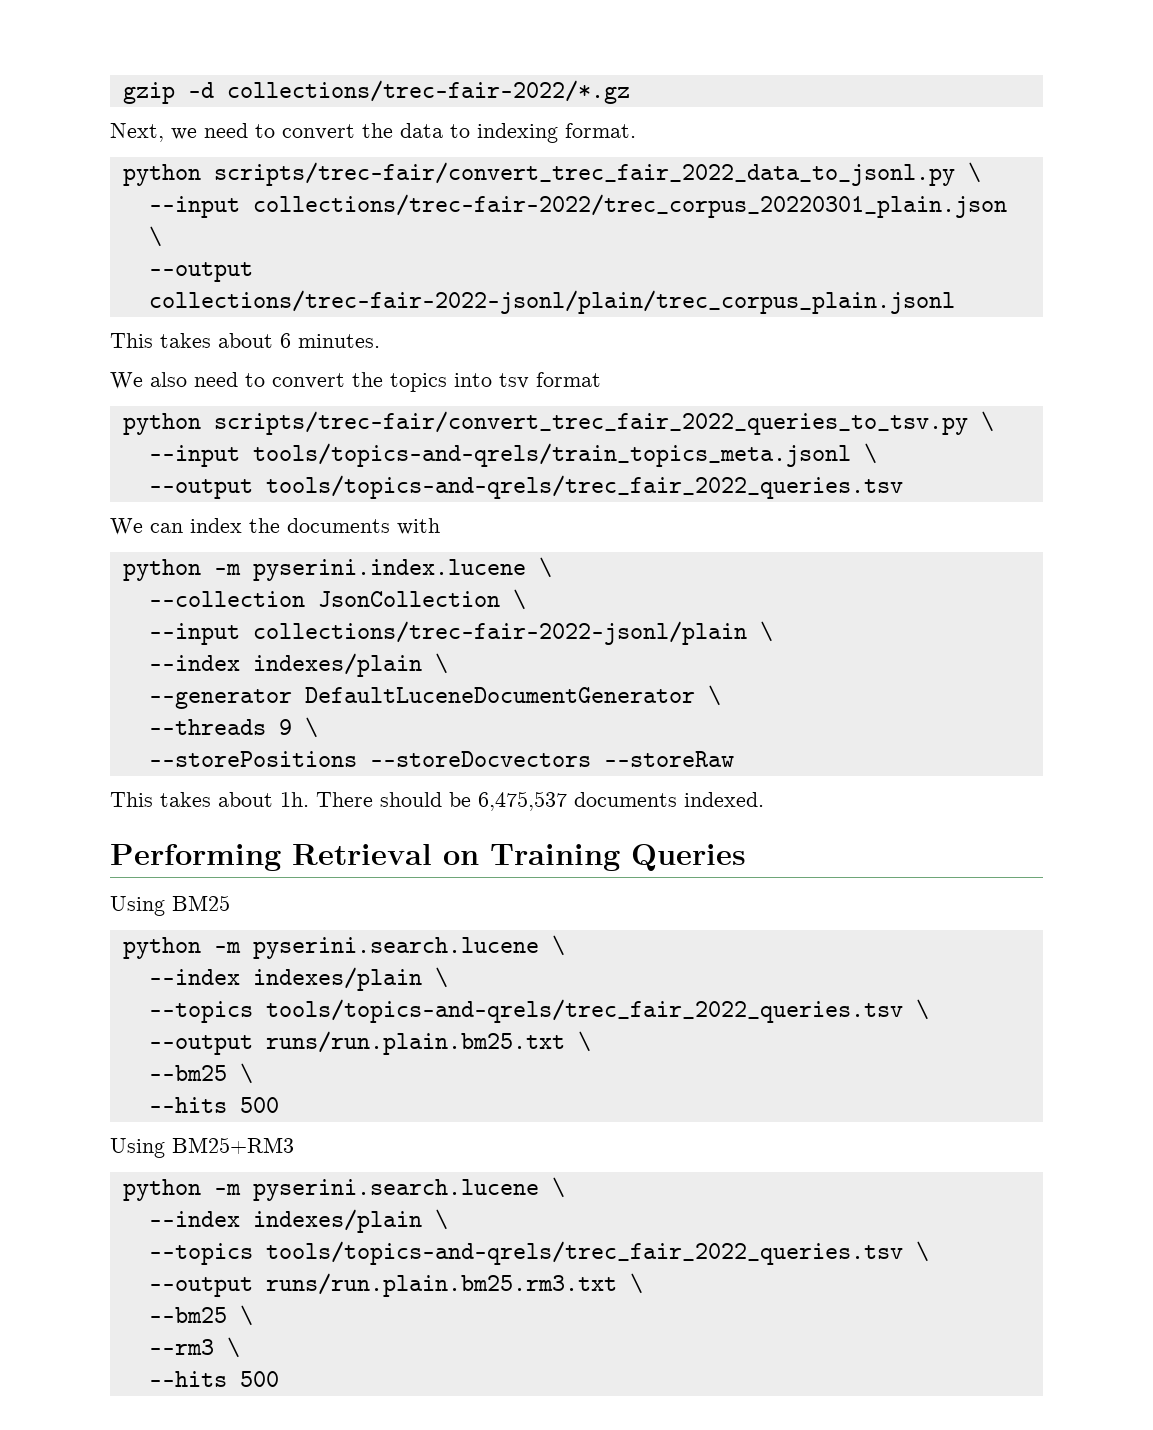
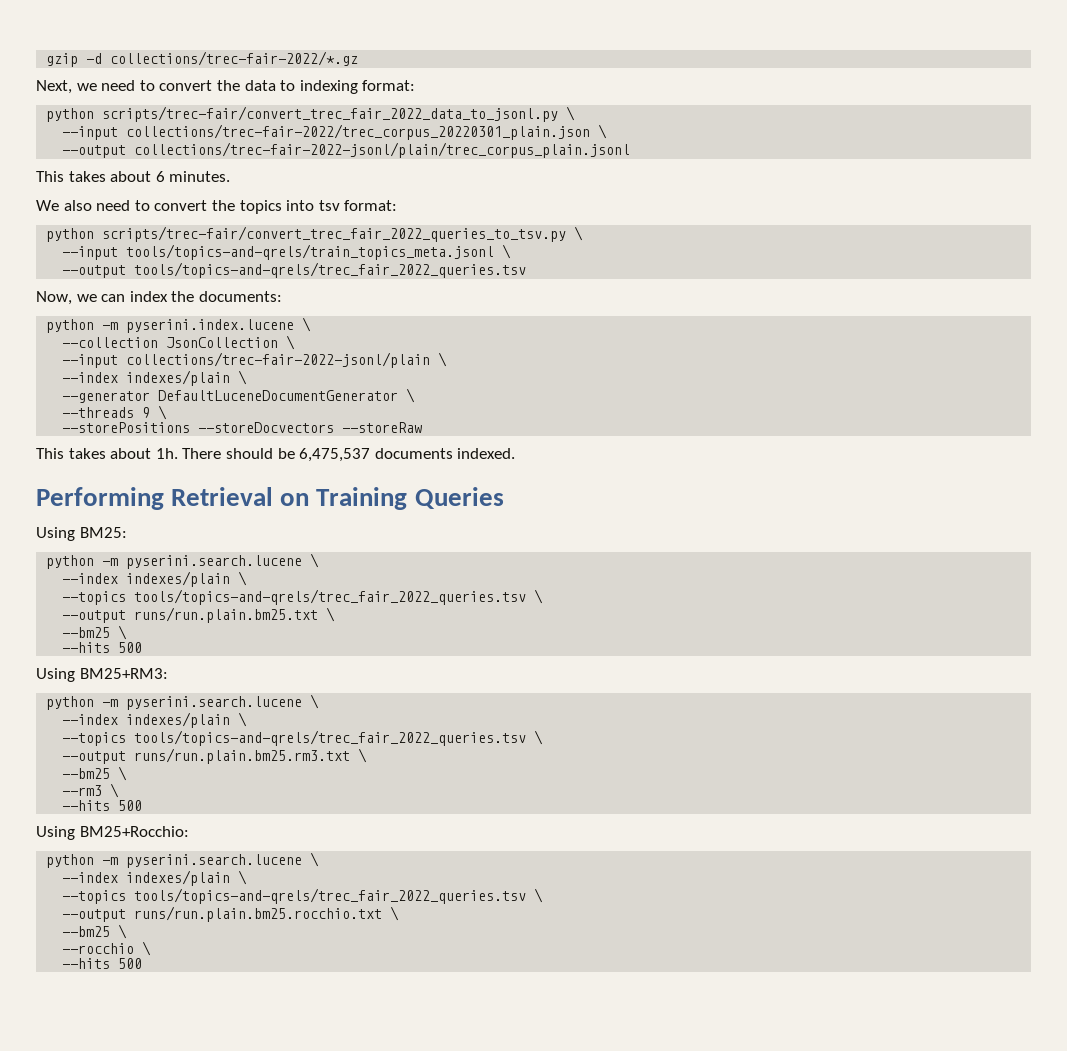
- Next, we need to convert the data to indexing format.
+ Next, we need to convert the data to indexing format:
- We also need to convert the topics into tsv format
+ We also need to convert the topics into tsv format:
- We can index the documents with
+ Now, we can index the documents:
- Using BM25
+ Using BM25:
- Using BM25+RM3
+ Using BM25+RM3:
+ Using BM25+Rocchio:
+ python -m pyserini.search.lucene \
+ --index indexes/plain \
+ --topics tools/topics-and-qrels/trec_fair_2022_queries.tsv \
+ --output runs/run.plain.bm25.rocchio.txt \
+ --bm25 \
+ --rocchio \
+ --hits 500

